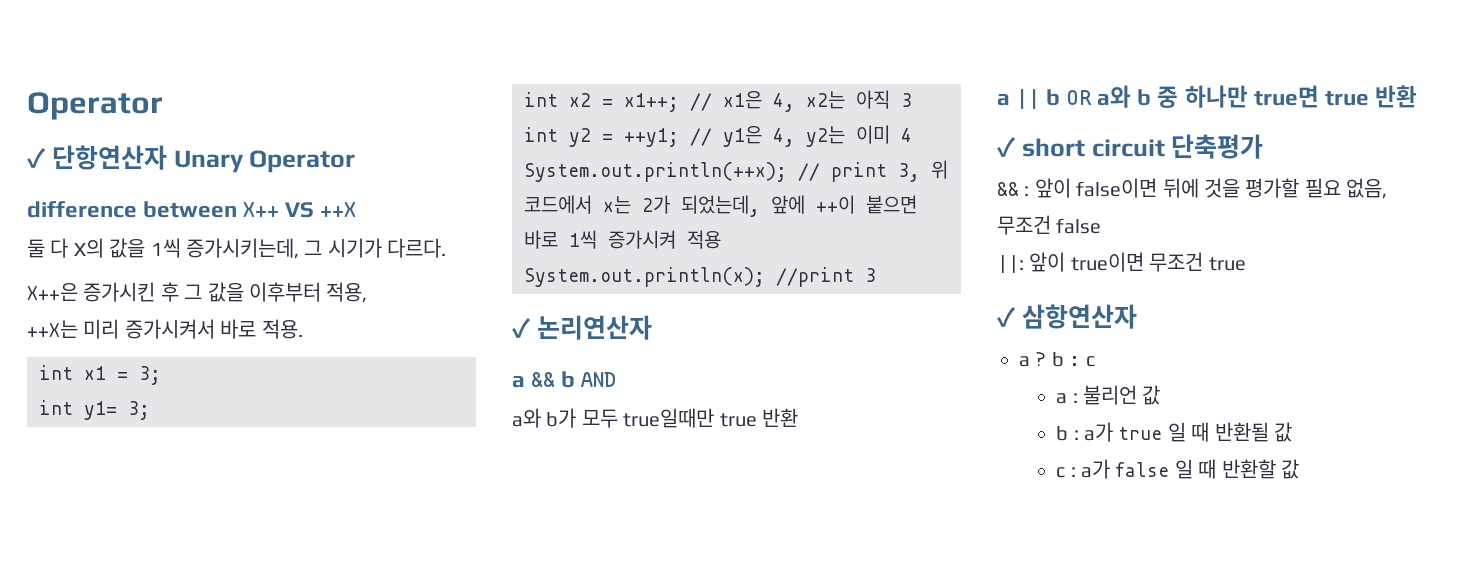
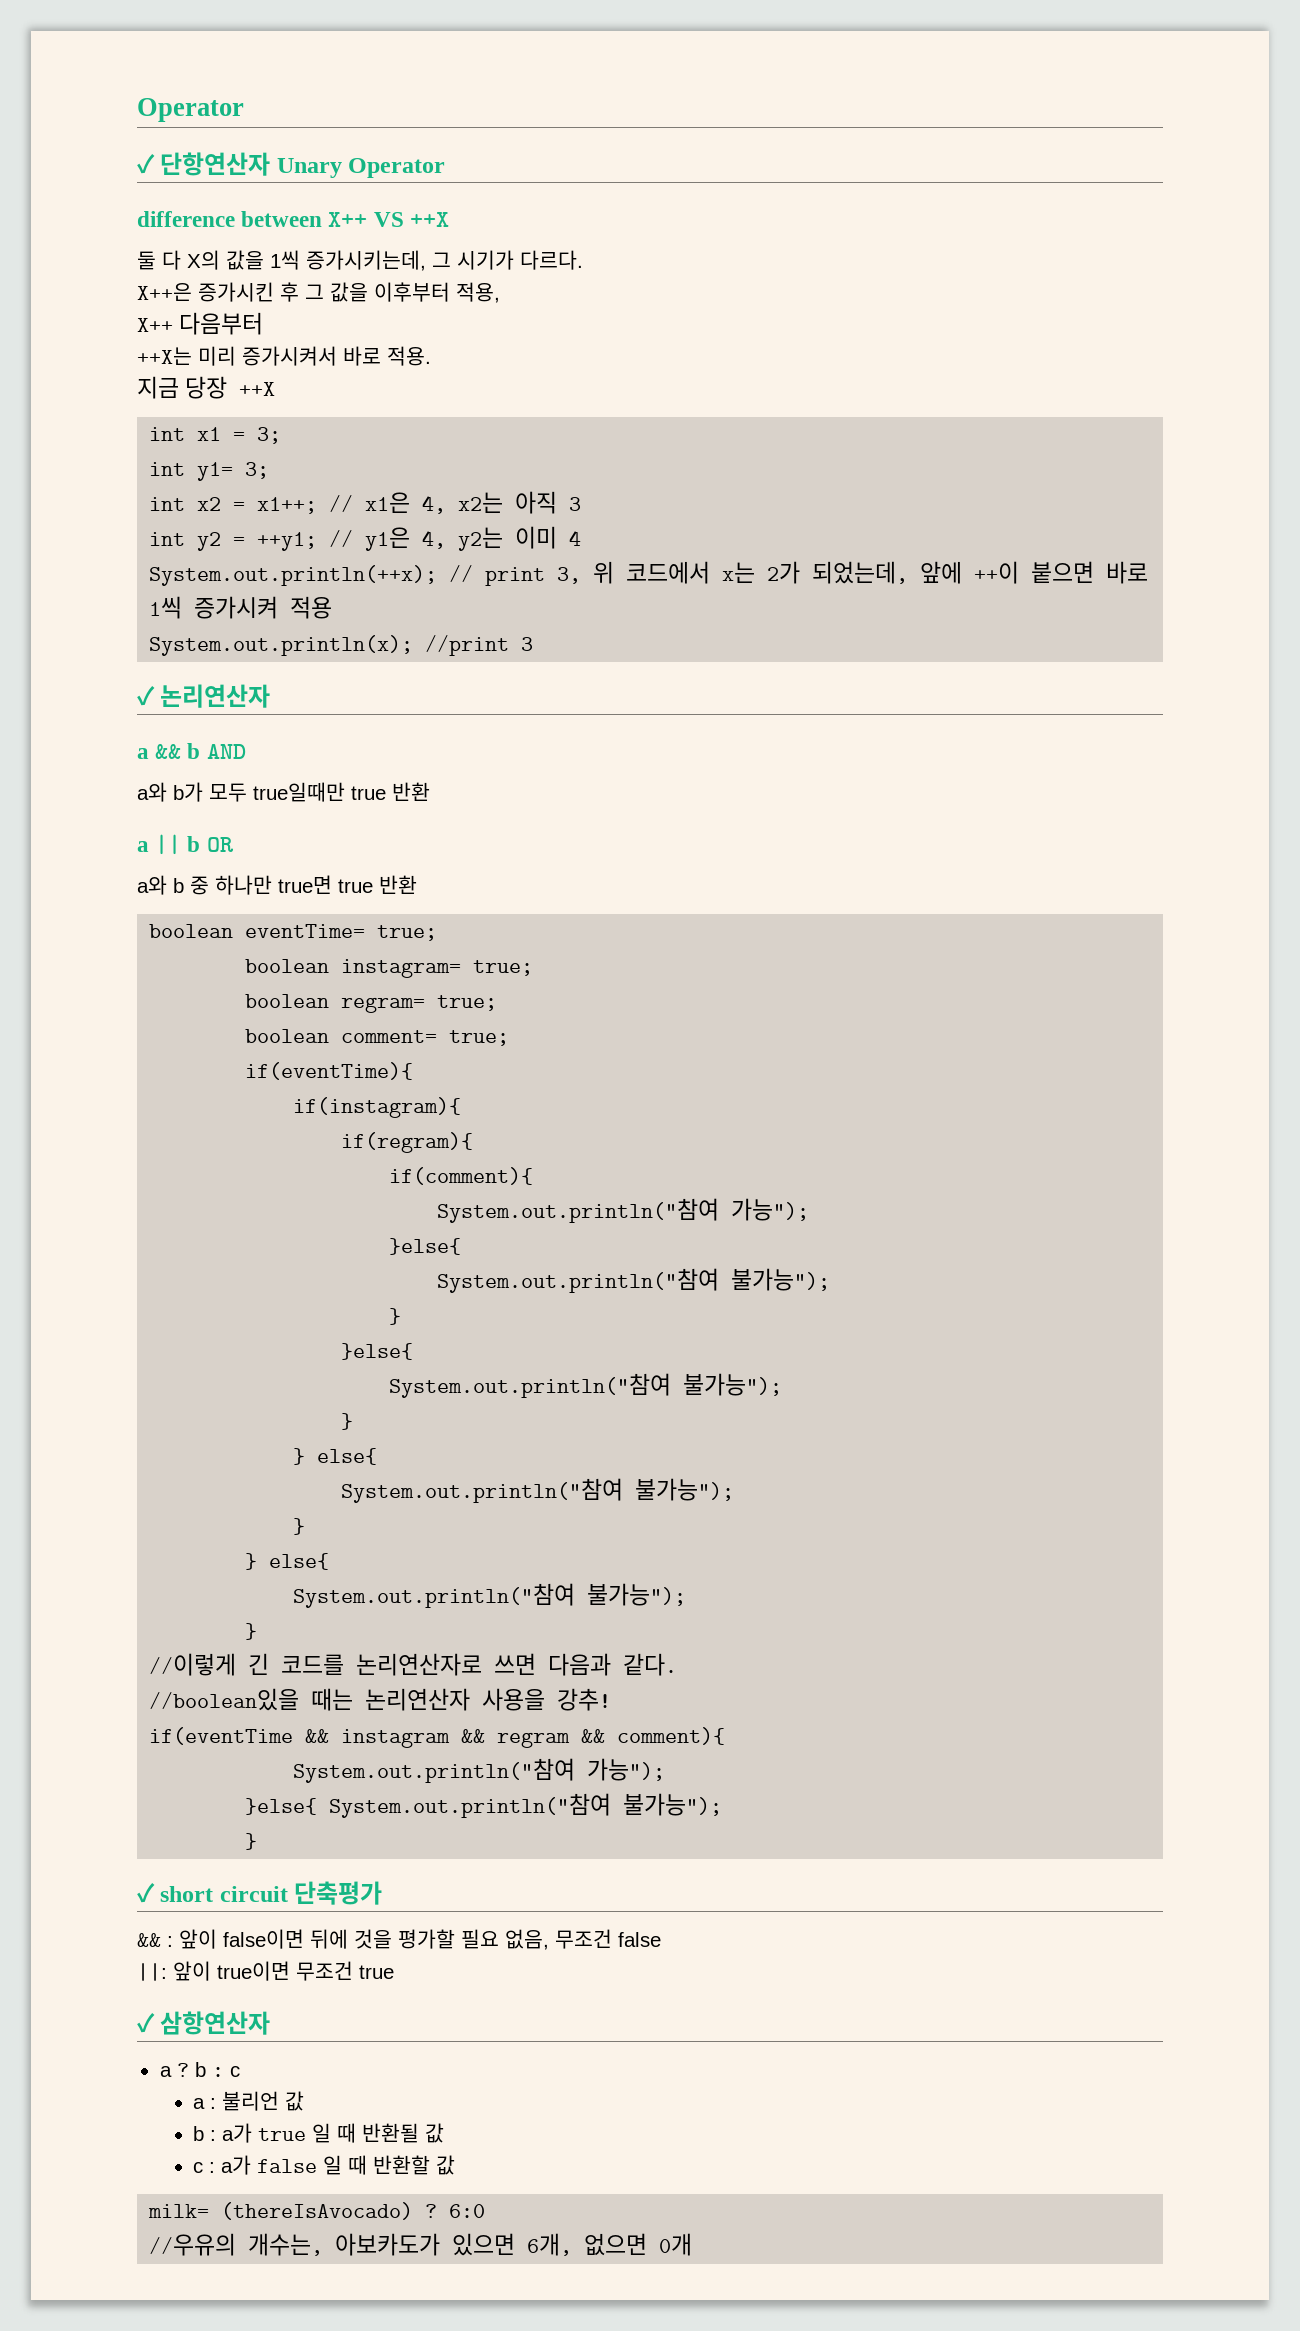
+ X++ 다음부터
+ 지금 당장 ++X
- a || b OR a와 b 중 하나만 true면 true 반환
+ a || b OR
+ a와 b 중 하나만 true면 true 반환
+ boolean eventTime= true;
+ boolean instagram= true;
+ boolean regram= true;
+ boolean comment= true;
+ if(eventTime){
+ if(instagram){
+ if(regram){
+ if(comment){
+ System.out.println("참여 가능");
+ }else{
+ System.out.println("참여 불가능");
+ }
+ }else{
+ System.out.println("참여 불가능");
+ }
+ } else{
+ System.out.println("참여 불가능");
+ }
+ } else{
+ System.out.println("참여 불가능");
+ }
+ //이렇게 긴 코드를 논리연산자로 쓰면 다음과 같다.
+ //boolean있을 때는 논리연산자 사용을 강추!
+ if(eventTime && instagram && regram && comment){
+ System.out.println("참여 가능");
+ }else{ System.out.println("참여 불가능");
+ }
+ milk= (thereIsAvocado) ? 6:0
+ //우유의 개수는, 아보카도가 있으면 6개, 없으면 0개

